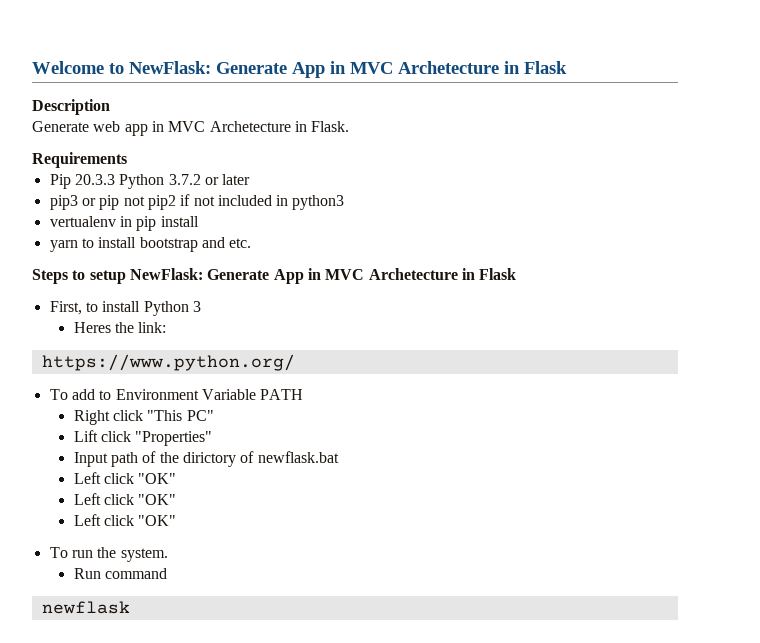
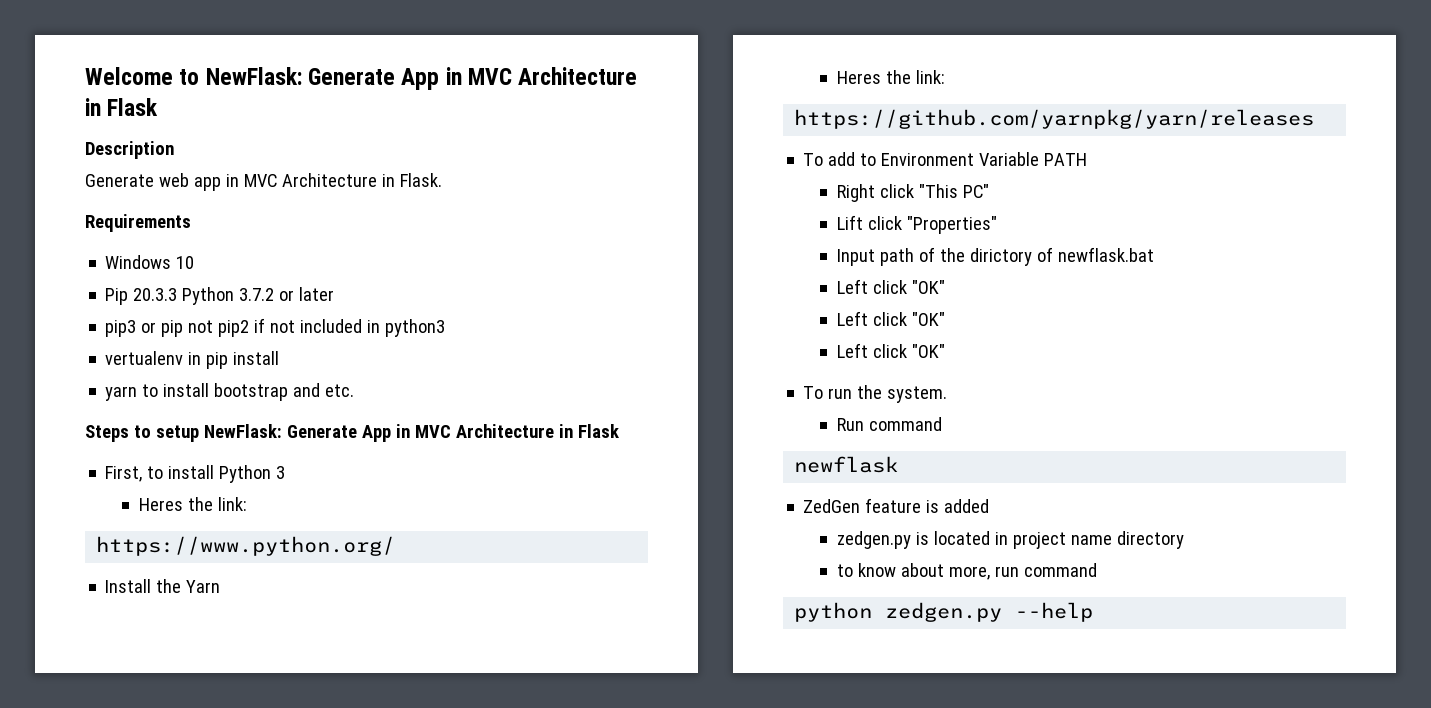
- Welcome to NewFlask: Generate App in MVC Archetecture in Flask
+ Welcome to NewFlask: Generate App in MVC Architecture in Flask
- Generate web app in MVC Archetecture in Flask.
+ Generate web app in MVC Architecture in Flask.
+ Windows 10
- Steps to setup NewFlask: Generate App in MVC Archetecture in Flask
+ Steps to setup NewFlask: Generate App in MVC Architecture in Flask
+ Install the Yarn
+ Heres the link:
+ https://github.com/yarnpkg/yarn/releases
+ ZedGen feature is added
+ zedgen.py is located in project name directory
+ to know about more, run command
+ python zedgen.py --help

